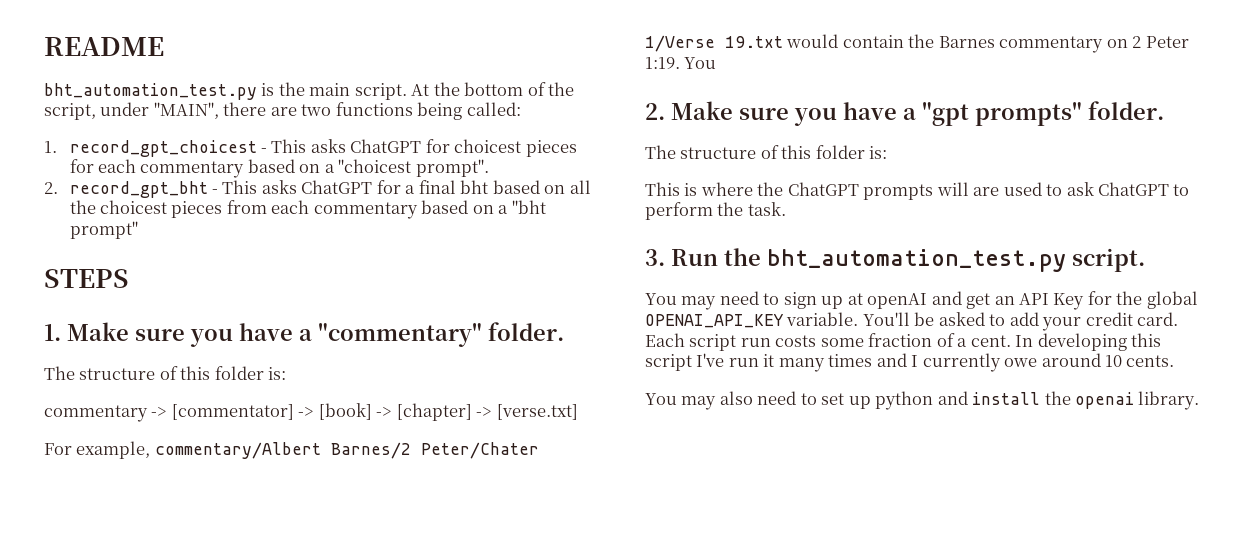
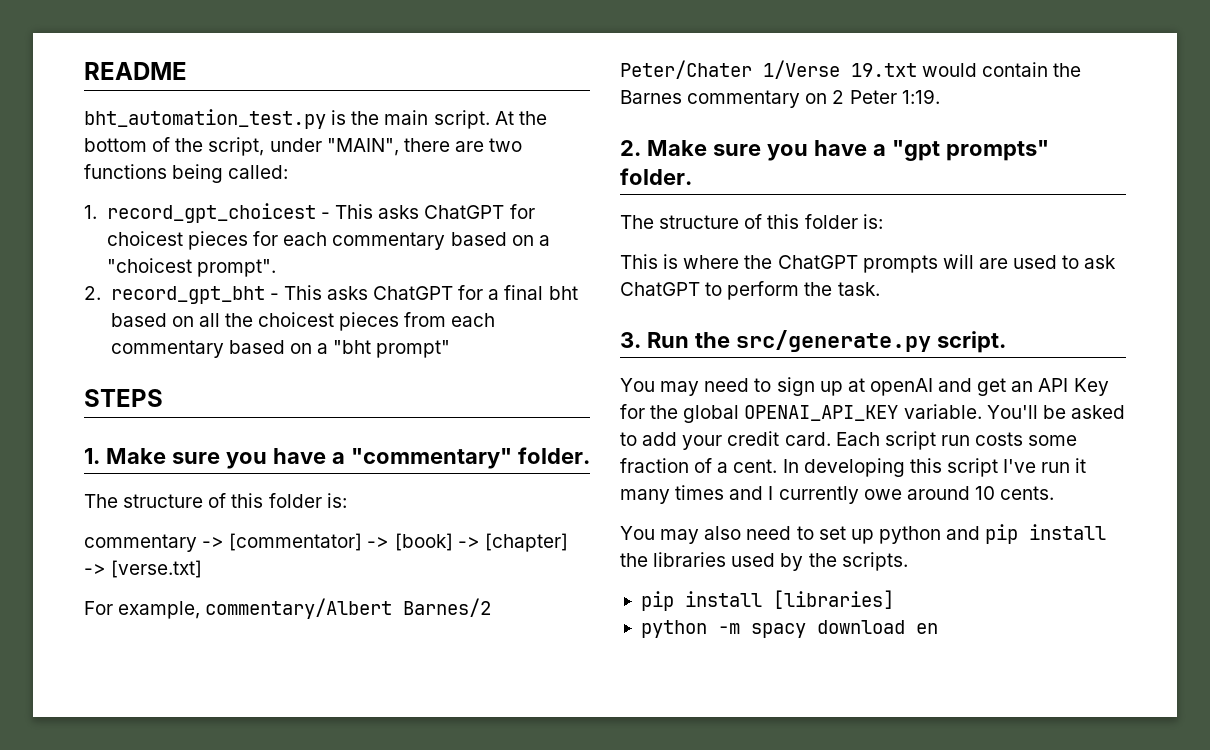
- For example, commentary/Albert Barnes/2 Peter/Chater 1/Verse 19.txt would contain the Barnes commentary on 2 Peter 1:19. You
+ For example, commentary/Albert Barnes/2 Peter/Chater 1/Verse 19.txt would contain the Barnes commentary on 2 Peter 1:19.
- 3. Run the bht_automation_test.py script.
+ 3. Run the src/generate.py script.
- You may also need to set up python and install the openai library.
+ You may also need to set up python and pip install the libraries used by the scripts.
+ pip install [libraries]
+ python -m spacy download en

